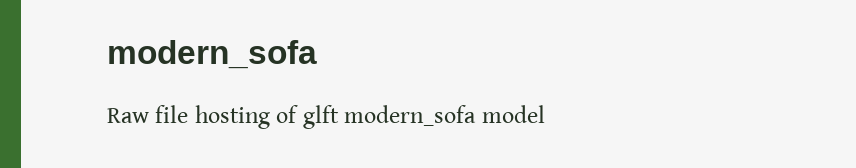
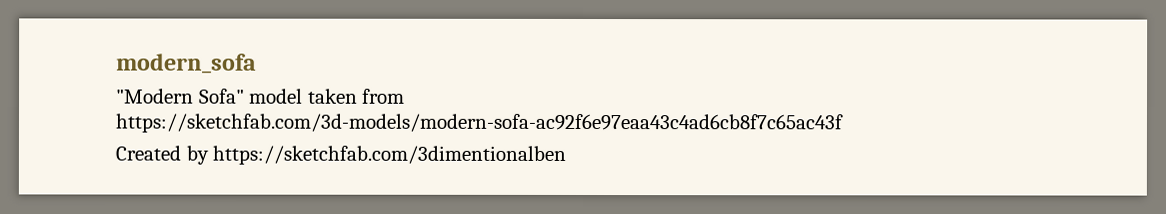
- Raw file hosting of glft modern_sofa model
+ "Modern Sofa" model taken from https://sketchfab.com/3d-models/modern-sofa-ac92f6e97eaa43c4ad6cb8f7c65ac43f
+ Created by https://sketchfab.com/3dimentionalben

